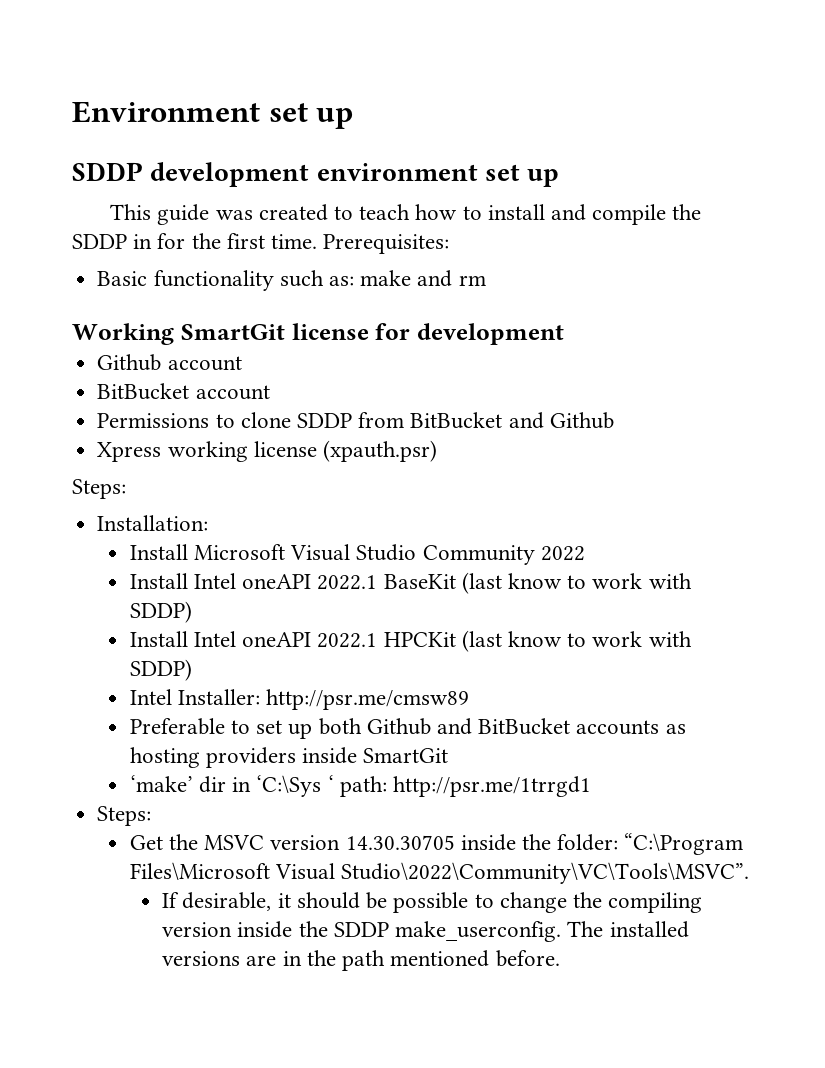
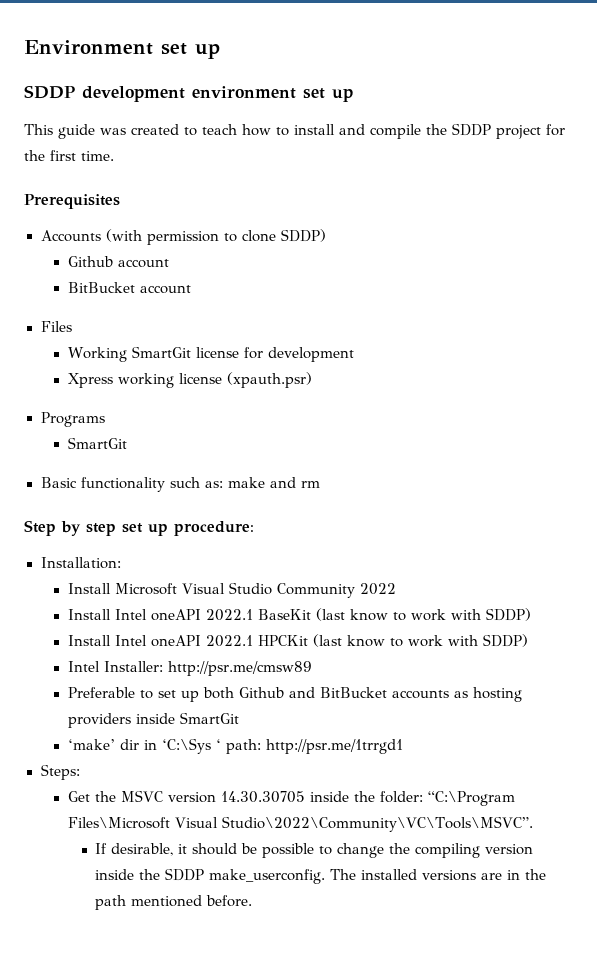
- This guide was created to teach how to install and compile the SDDP in for the first time. Prerequisites:
+ This guide was created to teach how to install and compile the SDDP project for the first time.
+ Prerequisites
+ Accounts (with permission to clone SDDP)
+ Github account
+ BitBucket account
+ Files
+ Working SmartGit license for development
+ Xpress working license (xpauth.psr)
+ Programs
+ SmartGit
- Working SmartGit license for development
- Github account
- BitBucket account
- Permissions to clone SDDP from BitBucket and Github
- Xpress working license (xpauth.psr)
- Steps:
+ Step by step set up procedure:

